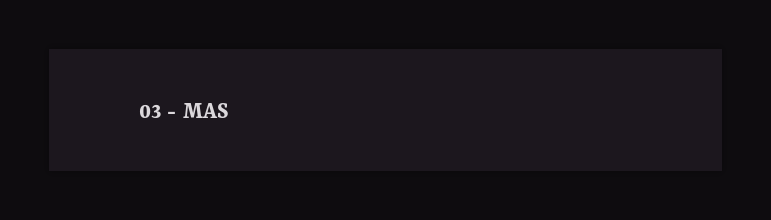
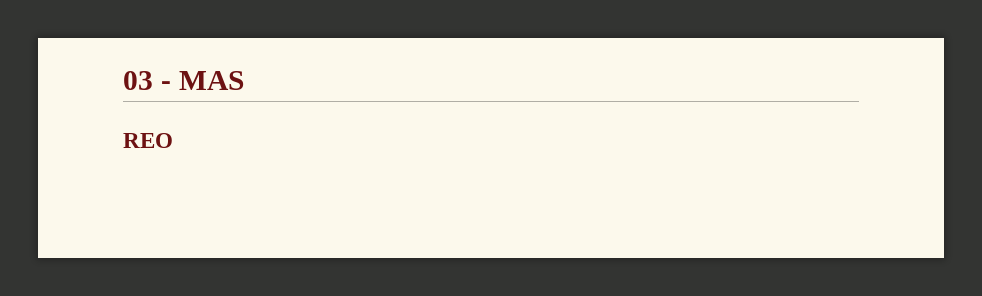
+ REO

